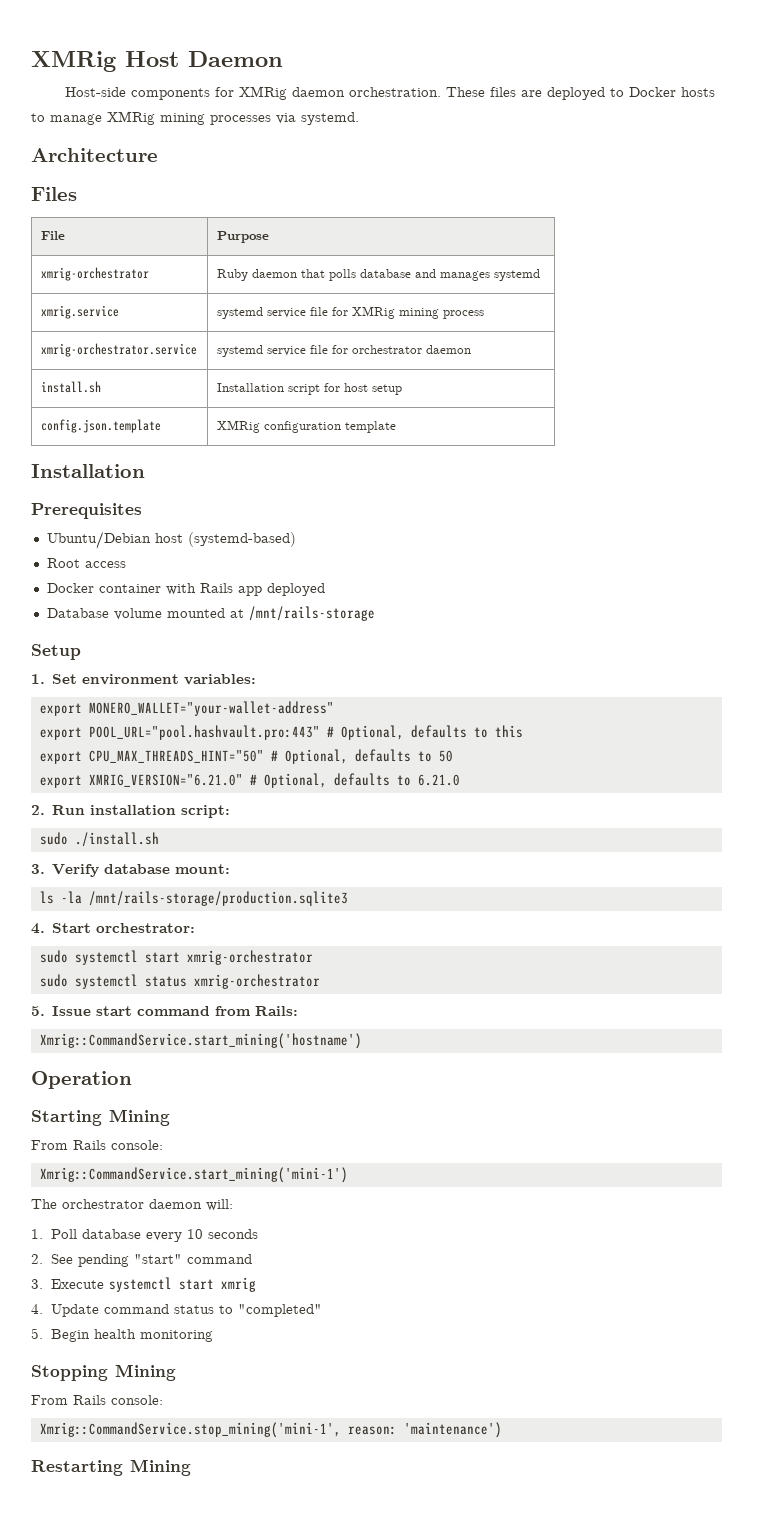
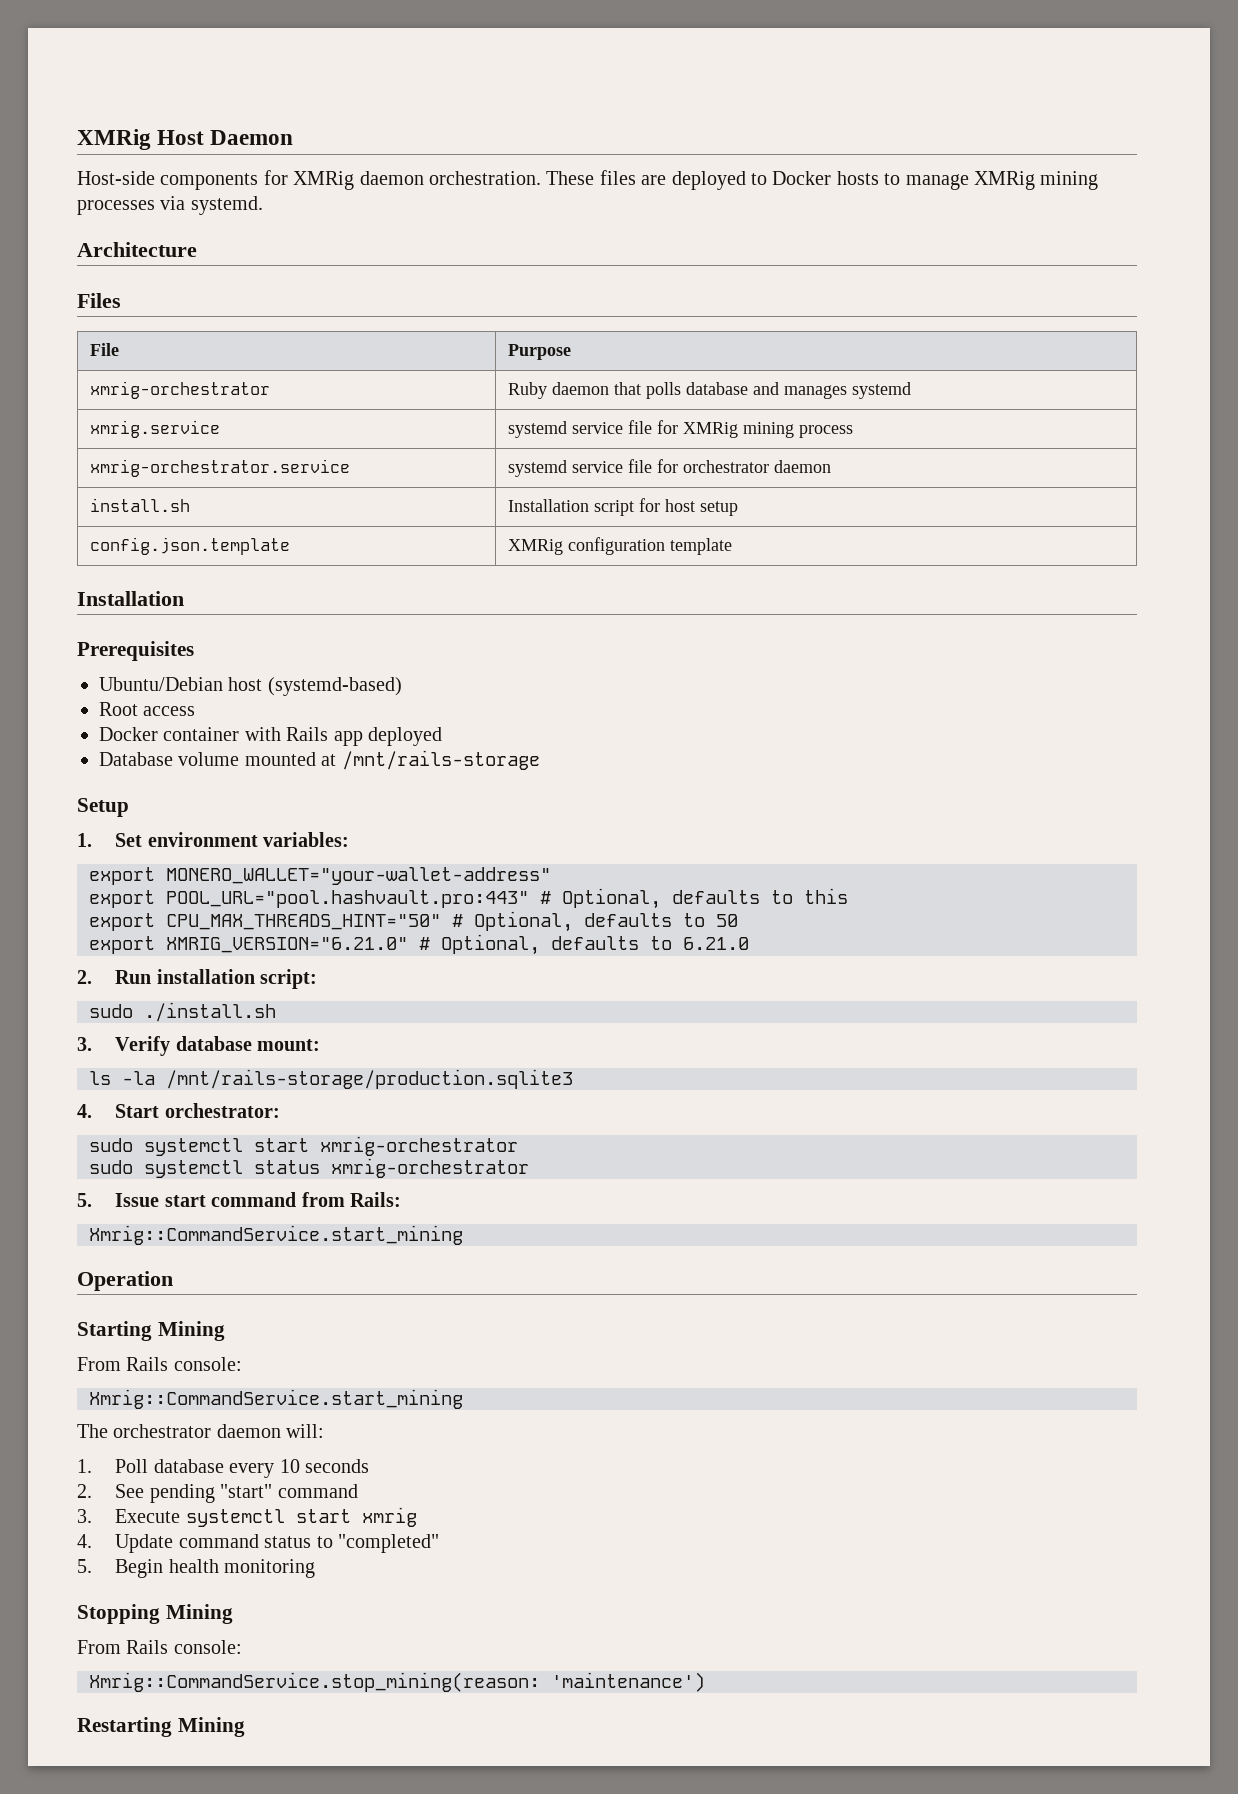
  5. Issue start command from Rails:
- Xmrig::CommandService.start_mining('hostname')
+ Xmrig::CommandService.start_mining
  Starting Mining
  From Rails console:
- Xmrig::CommandService.start_mining('mini-1')
+ Xmrig::CommandService.start_mining
- Xmrig::CommandService.stop_mining('mini-1', reason: 'maintenance')
+ Xmrig::CommandService.stop_mining(reason: 'maintenance')

